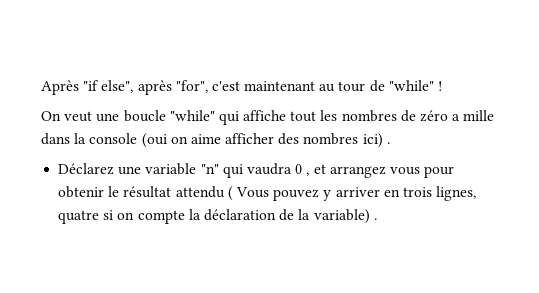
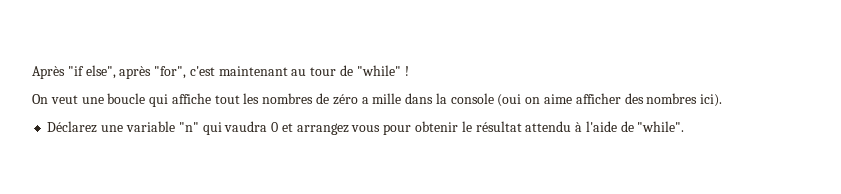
- On veut une boucle "while" qui affiche tout les nombres de zéro a mille dans la console (oui on aime afficher des nombres ici) .
+ On veut une boucle qui affiche tout les nombres de zéro a mille dans la console (oui on aime afficher des nombres ici).
- Déclarez une variable "n" qui vaudra 0 , et arrangez vous pour obtenir le résultat attendu ( Vous pouvez y arriver en trois lignes, quatre si on compte la déclaration de la variable) .
+ Déclarez une variable "n" qui vaudra 0 et arrangez vous pour obtenir le résultat attendu à l'aide de "while".

